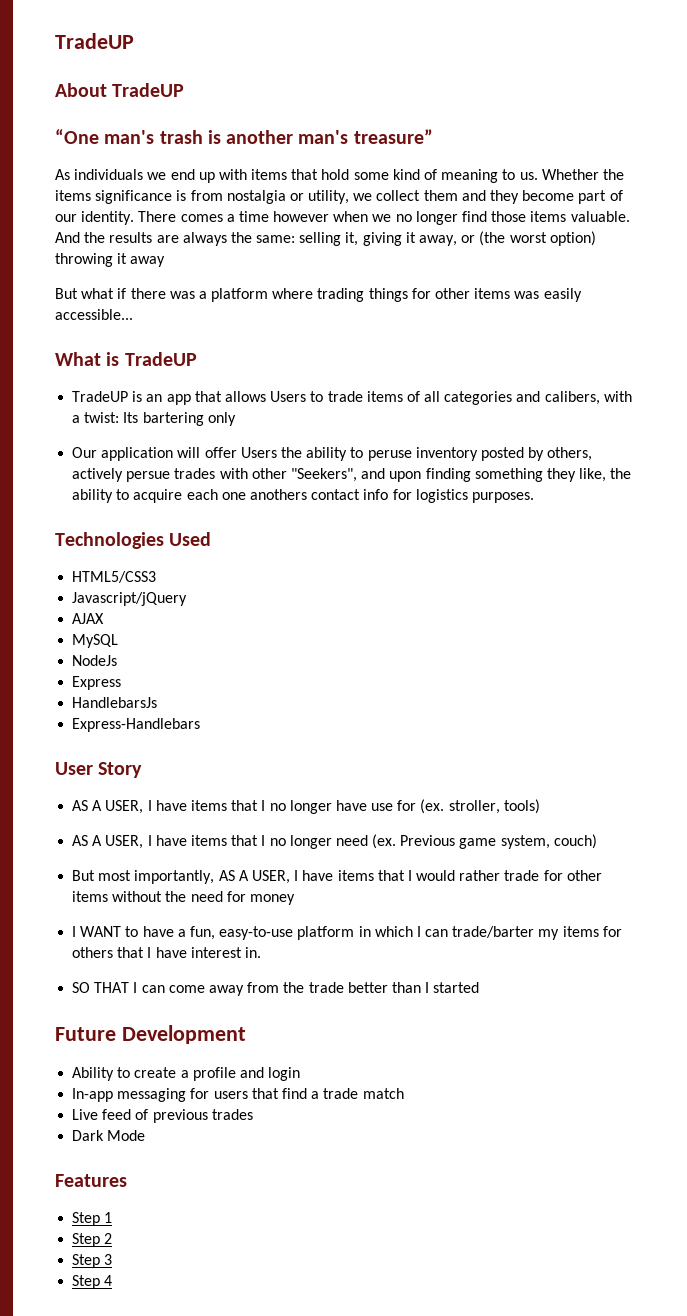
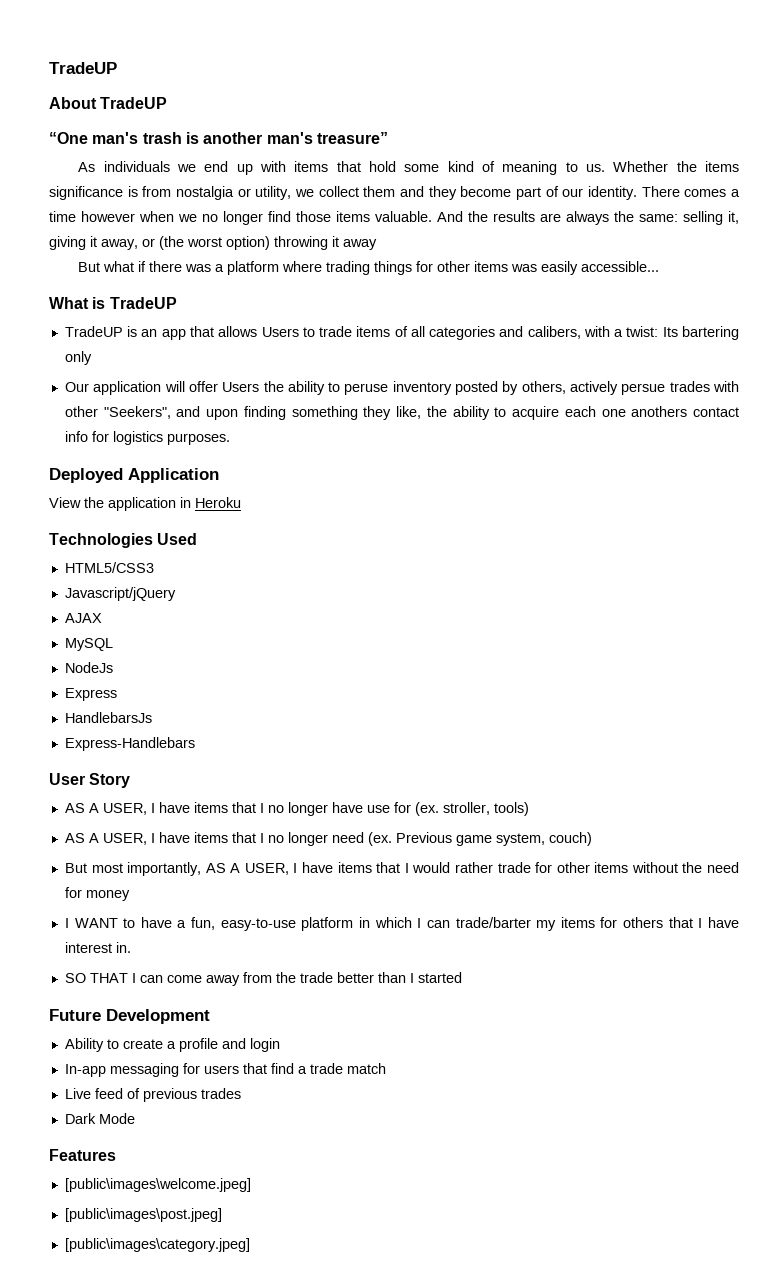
+ Deployed Application
+ View the application in Heroku
- Step 1
- Step 2
- Step 3
- Step 4
+ [public\images\welcome.jpeg]
+ [public\images\post.jpeg]
+ [public\images\category.jpeg]

